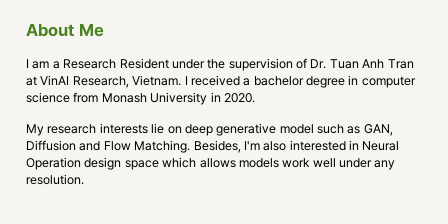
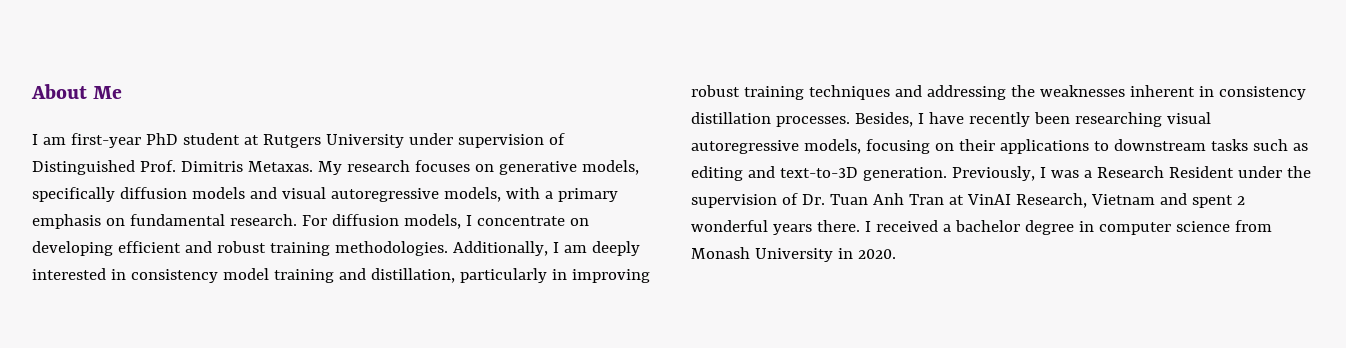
- I am a Research Resident under the supervision of Dr. Tuan Anh Tran at VinAI Research, Vietnam.
+ I am first-year PhD student at Rutgers University under supervision of Distinguished Prof. Dimitris Metaxas. My research focuses on generative models, specifically diffusion models and visual autoregressive models, with a primary emphasis on fundamental research. For diffusion models, I concentrate on developing efficient and robust training methodologies. Additionally, I am deeply interested in consistency model training and distillation, particularly in improving robust training techniques and addressing the weaknesses inherent in consistency distillation processes. Besides, I have recently been researching visual autoregressive models, focusing on their applications to downstream tasks such as editing and text-to-3D generation. Previously, I was a Research Resident under the supervision of Dr. Tuan Anh Tran at VinAI Research, Vietnam and spent 2 wonderful years there.
- My research interests lie on deep generative model such as GAN, Diffusion and Flow Matching. Besides, I'm also interested in Neural Operation design space which allows models work well under any resolution.

